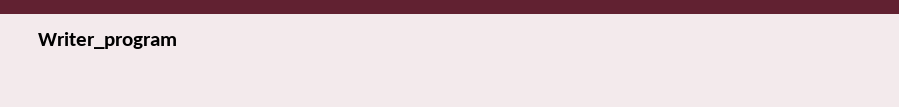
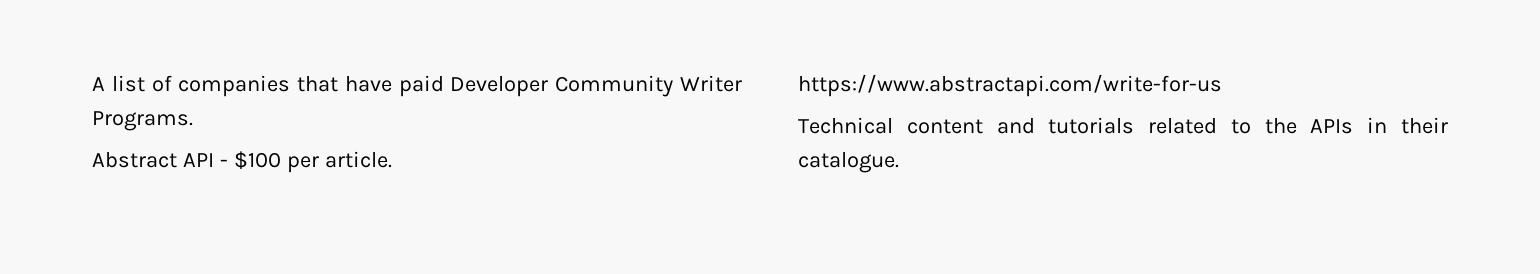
- Writer_program
+ A list of companies that have paid Developer Community Writer Programs.
+ Abstract API - $100 per article. https://www.abstractapi.com/write-for-us
+ Technical content and tutorials related to the APIs in their catalogue.

